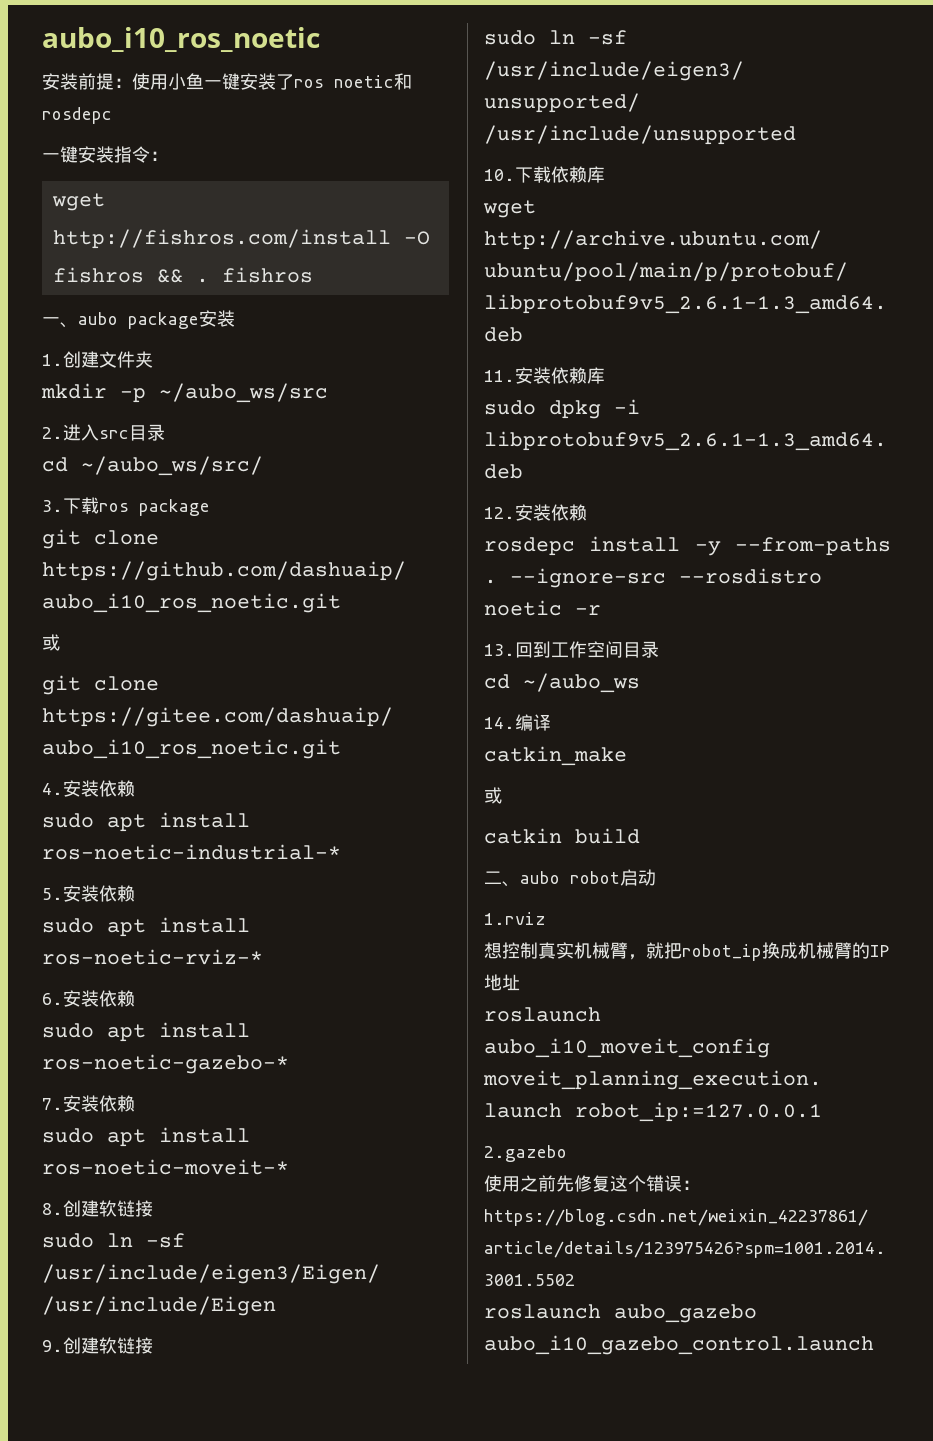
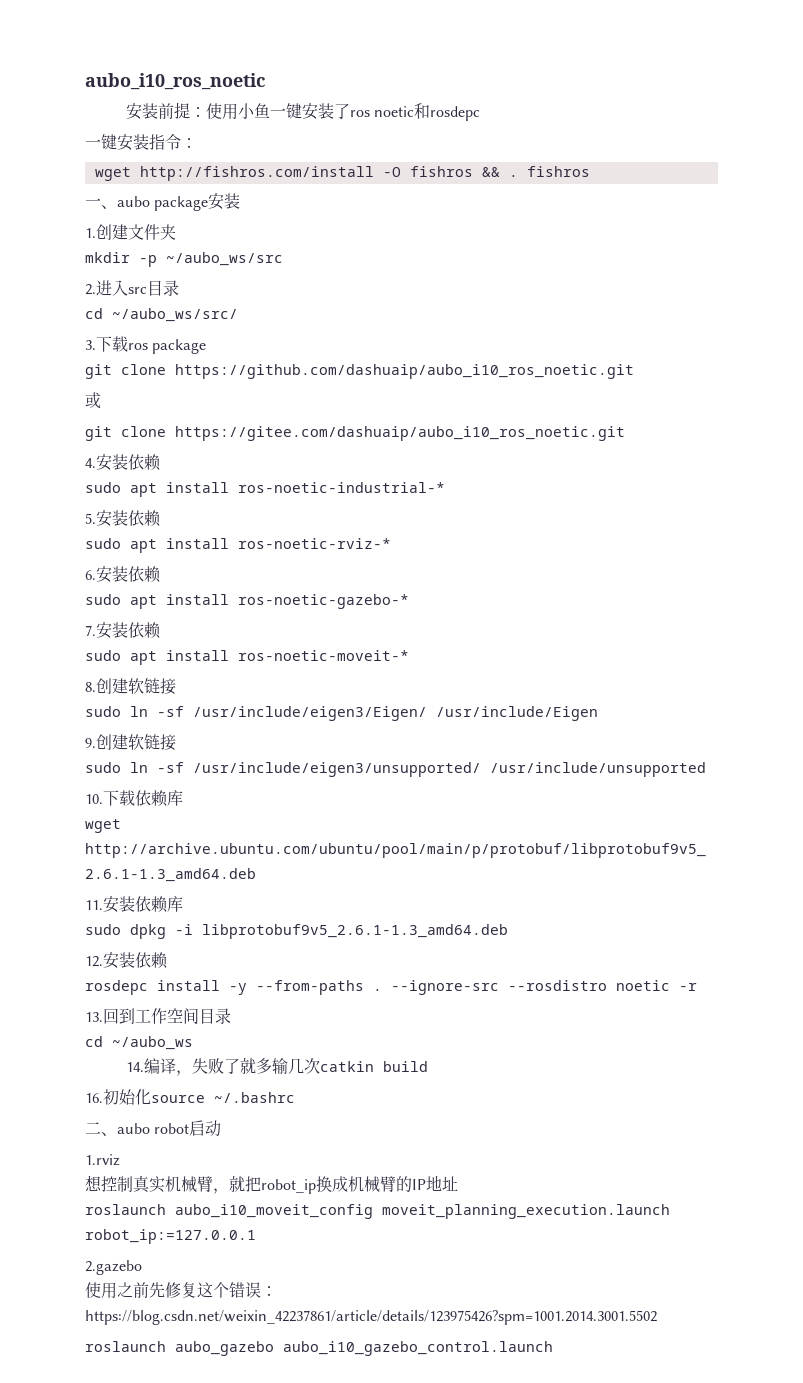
- 14.编译
- catkin_make
- 或
- catkin build
+ 14.编译，失败了就多输几次catkin build
+ 16.初始化source ~/.bashrc

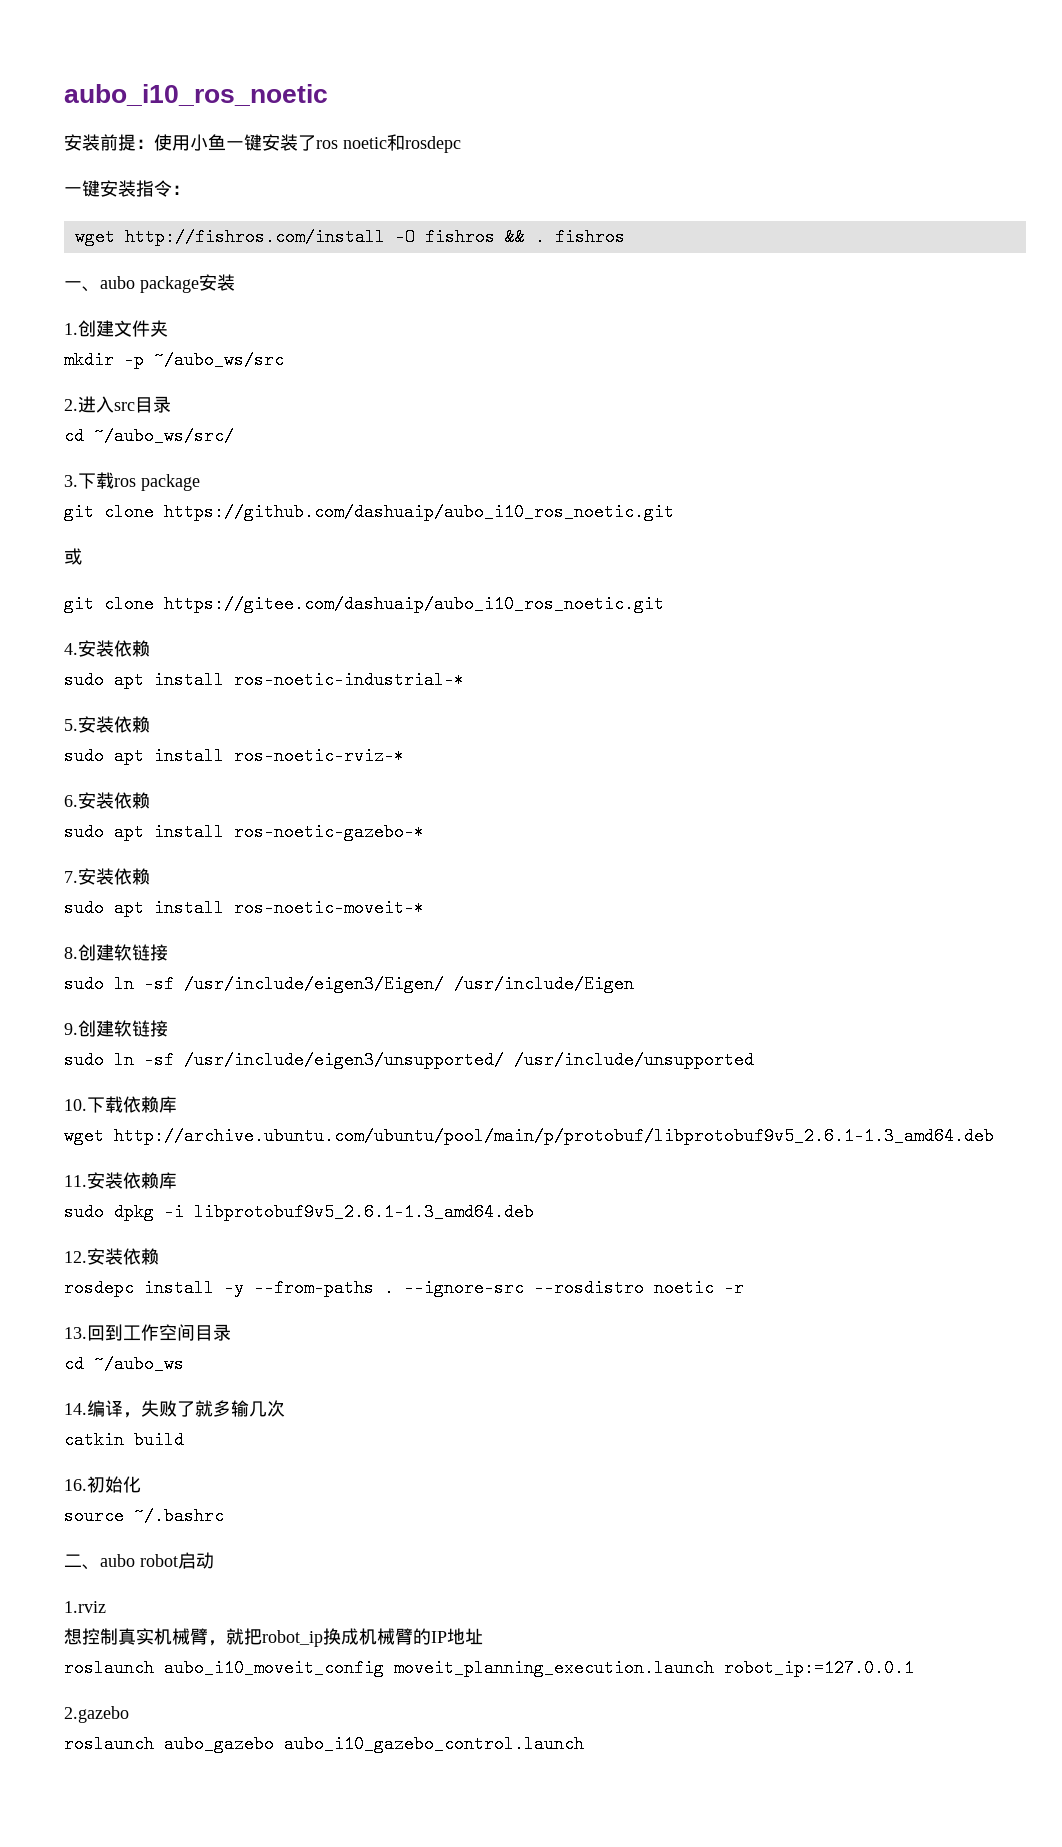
- 14.编译，失败了就多输几次catkin build
+ 14.编译，失败了就多输几次
+ catkin build
- 16.初始化source ~/.bashrc
+ 16.初始化
+ source ~/.bashrc
- 使用之前先修复这个错误：https://blog.csdn.net/weixin_42237861/article/details/123975426?spm=1001.2014.3001.5502

